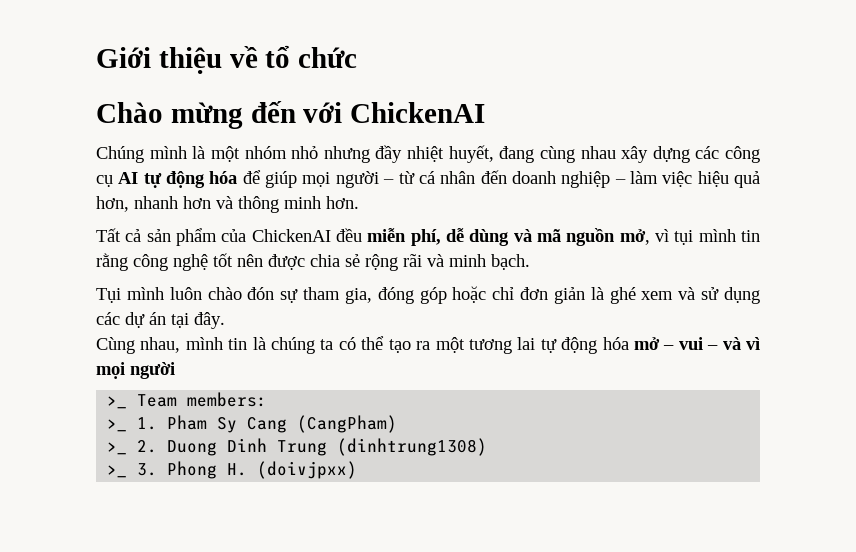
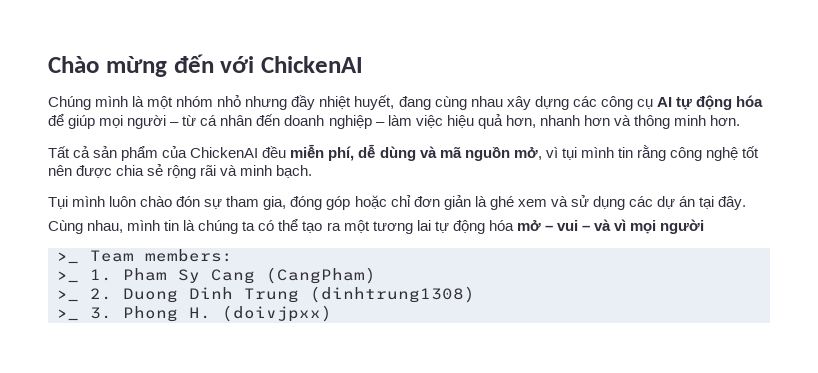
- Giới thiệu về tổ chức

